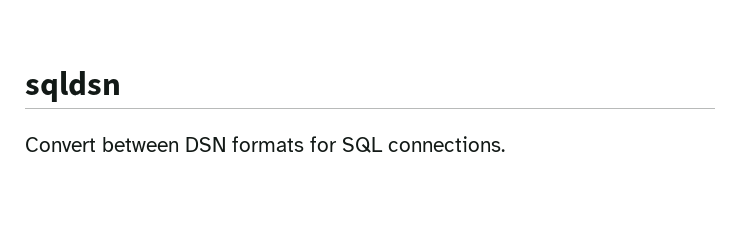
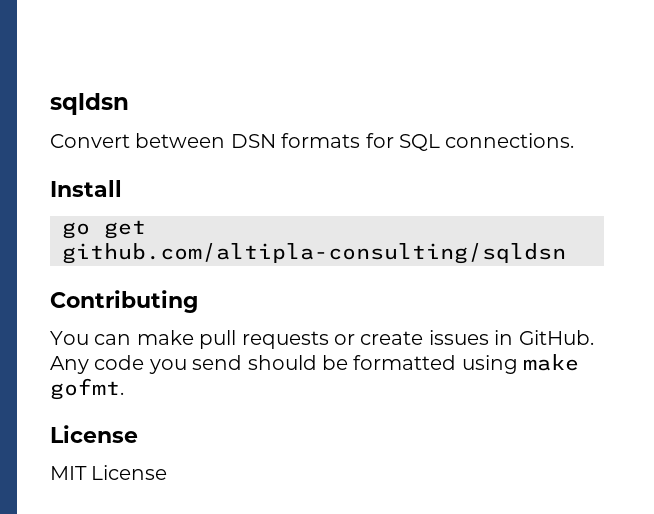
+ Install
+ go get github.com/altipla-consulting/sqldsn
+ Contributing
+ You can make pull requests or create issues in GitHub. Any code you send should be formatted using make gofmt.
+ License
+ MIT License

